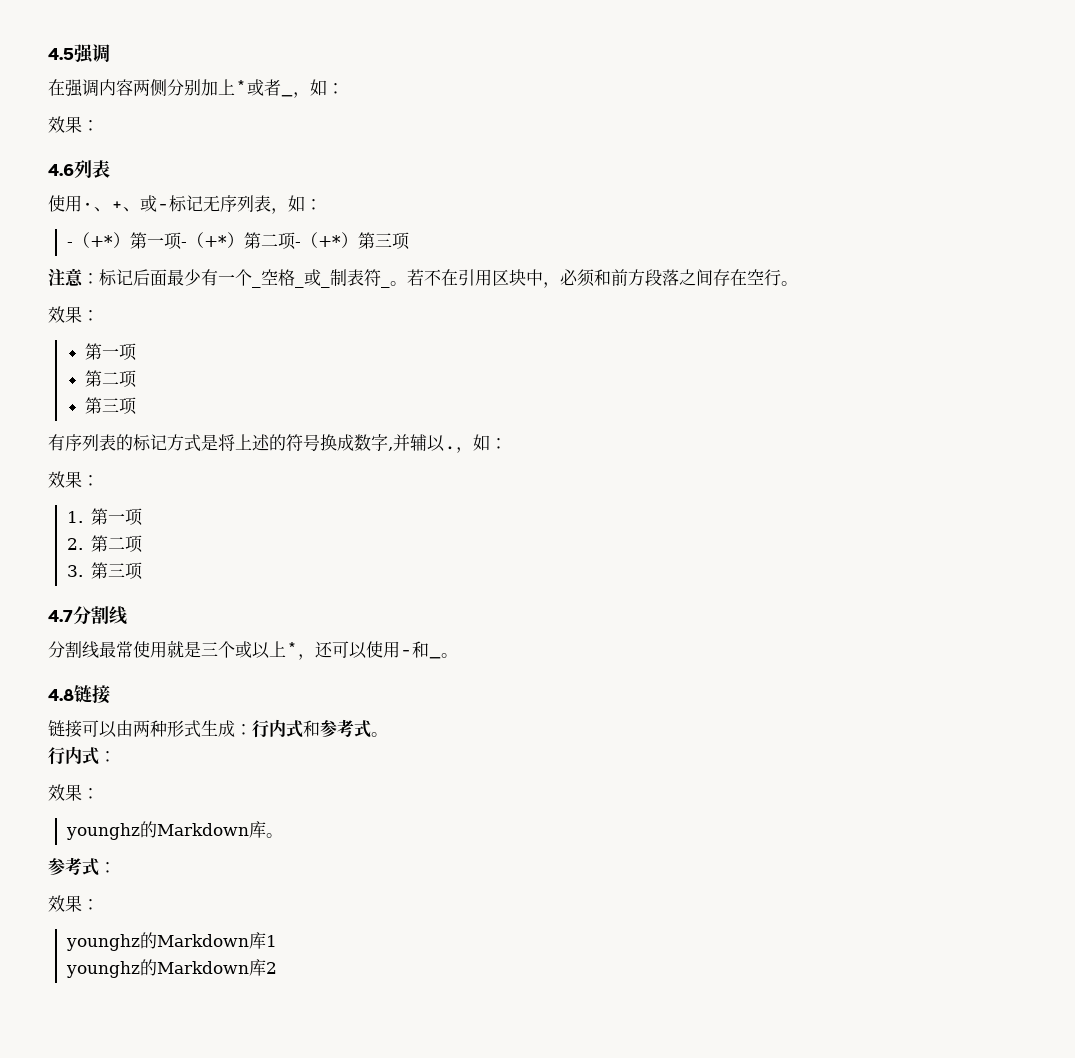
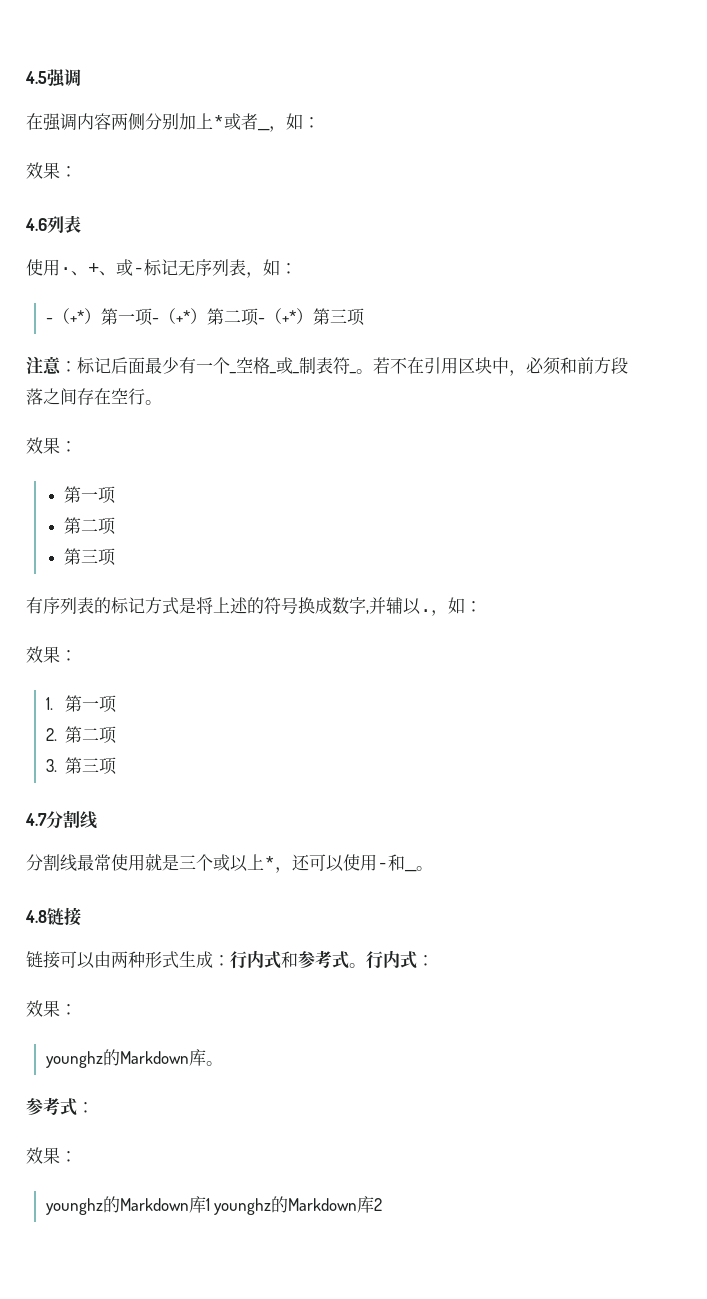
- 链接可以由两种形式生成：行内式和参考式。
- 行内式：
+ 链接可以由两种形式生成：行内式和参考式。行内式：
- younghz的Markdown库1
- younghz的Markdown库2
+ younghz的Markdown库1 younghz的Markdown库2

